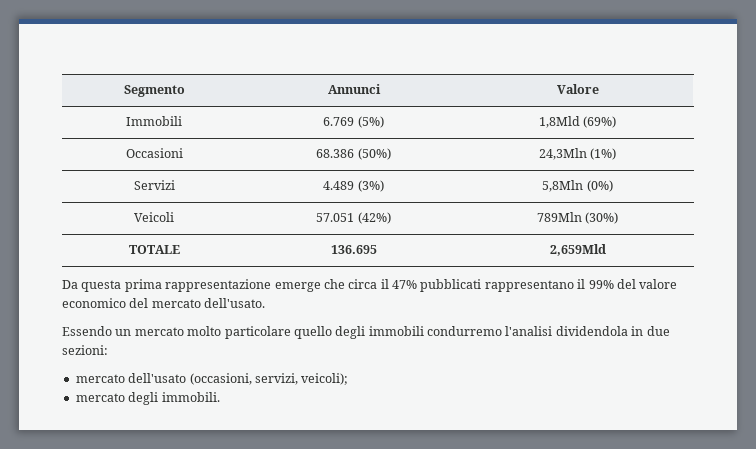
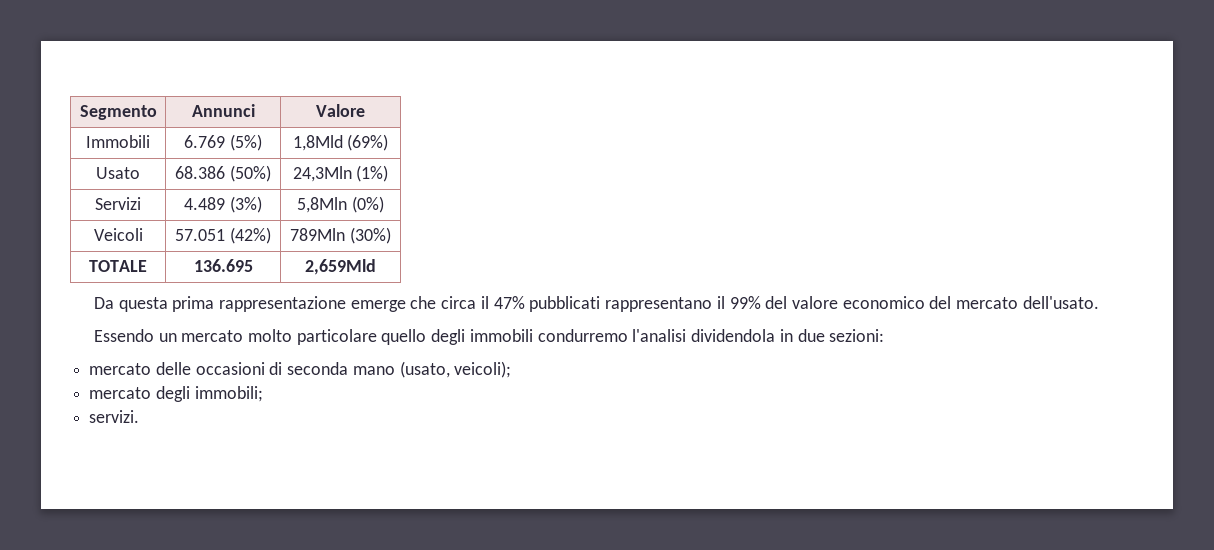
- Occasioni | 68.386 (50%) | 24,3Mln (1%)
+ Usato | 68.386 (50%) | 24,3Mln (1%)
- mercato dell'usato (occasioni, servizi, veicoli);
+ mercato delle occasioni di seconda mano (usato, veicoli);
- mercato degli immobili.
+ mercato degli immobili;
+ servizi.

